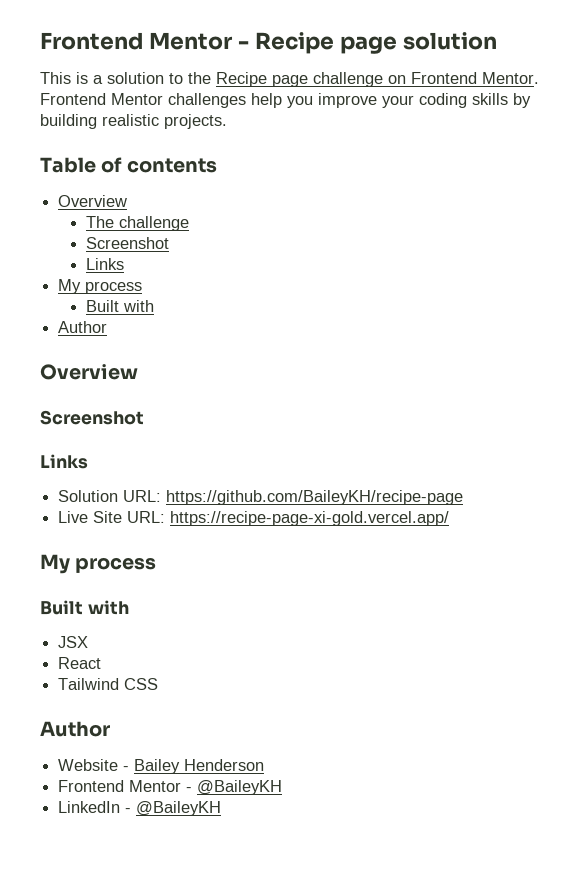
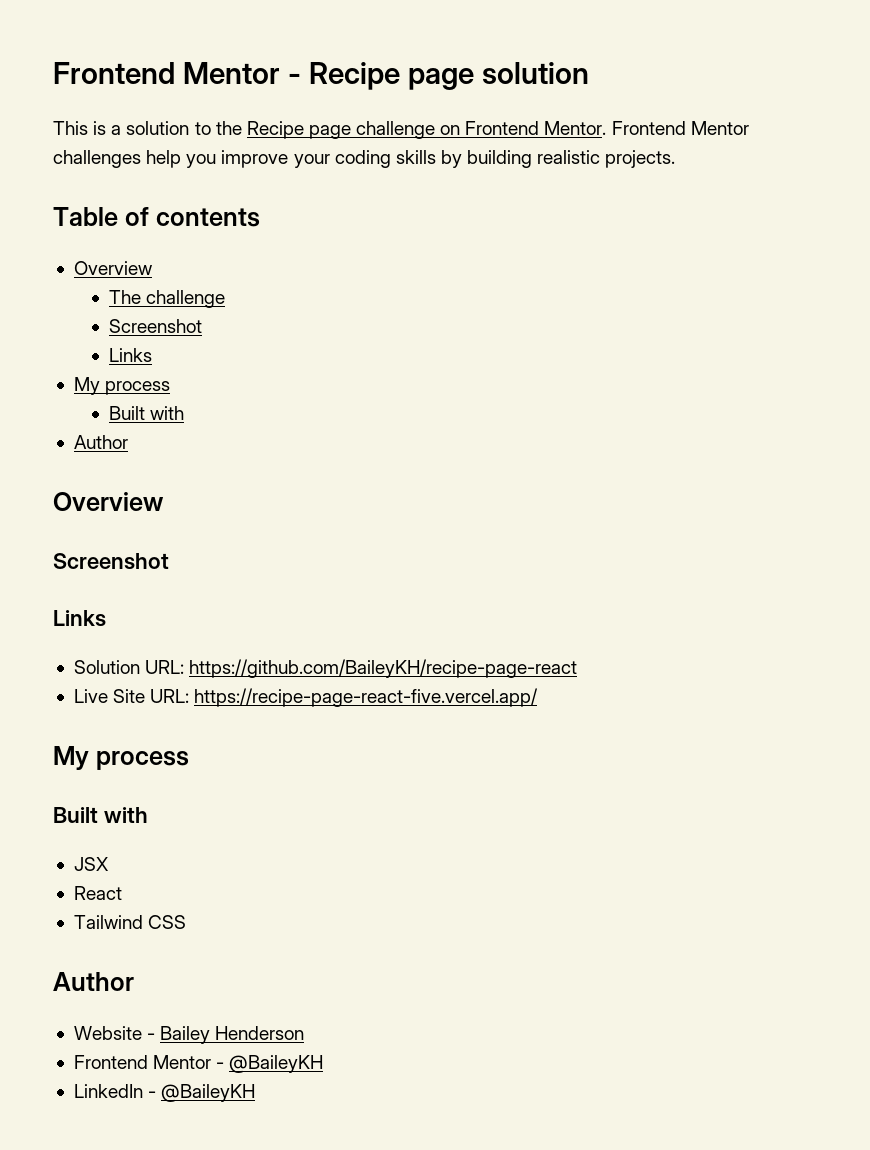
- Solution URL: https://github.com/BaileyKH/recipe-page
+ Solution URL: https://github.com/BaileyKH/recipe-page-react
- Live Site URL: https://recipe-page-xi-gold.vercel.app/
+ Live Site URL: https://recipe-page-react-five.vercel.app/

